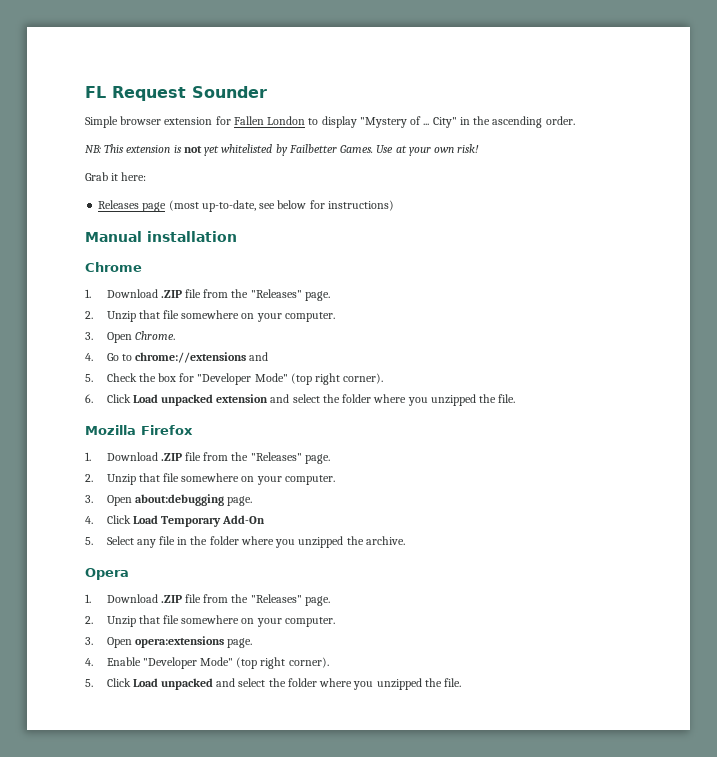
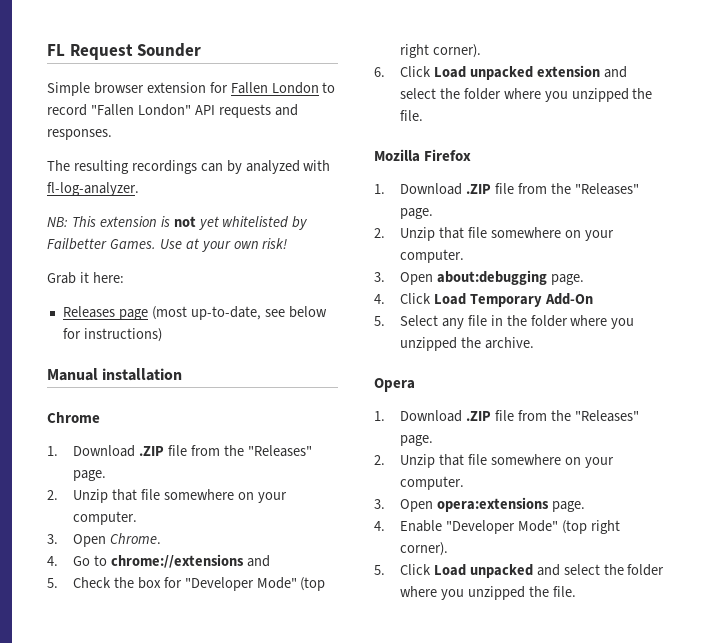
- Simple browser extension for Fallen London to display "Mystery of ... City" in the ascending order.
+ Simple browser extension for Fallen London to record "Fallen London" API requests and responses.
+ The resulting recordings can by analyzed with fl-log-analyzer.

